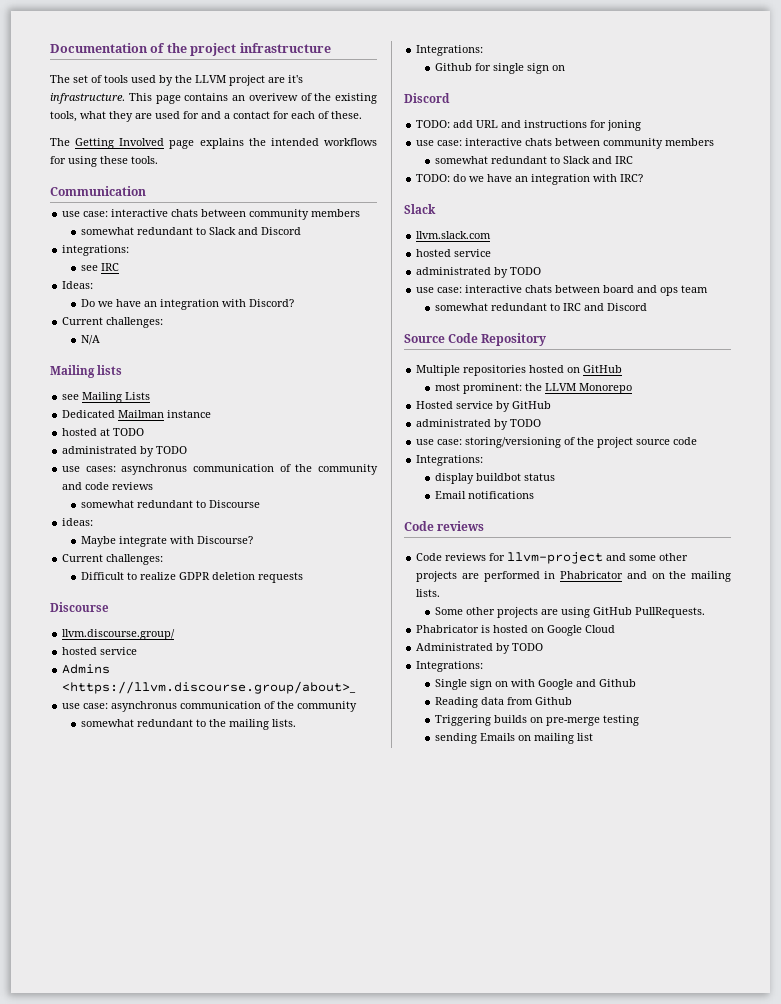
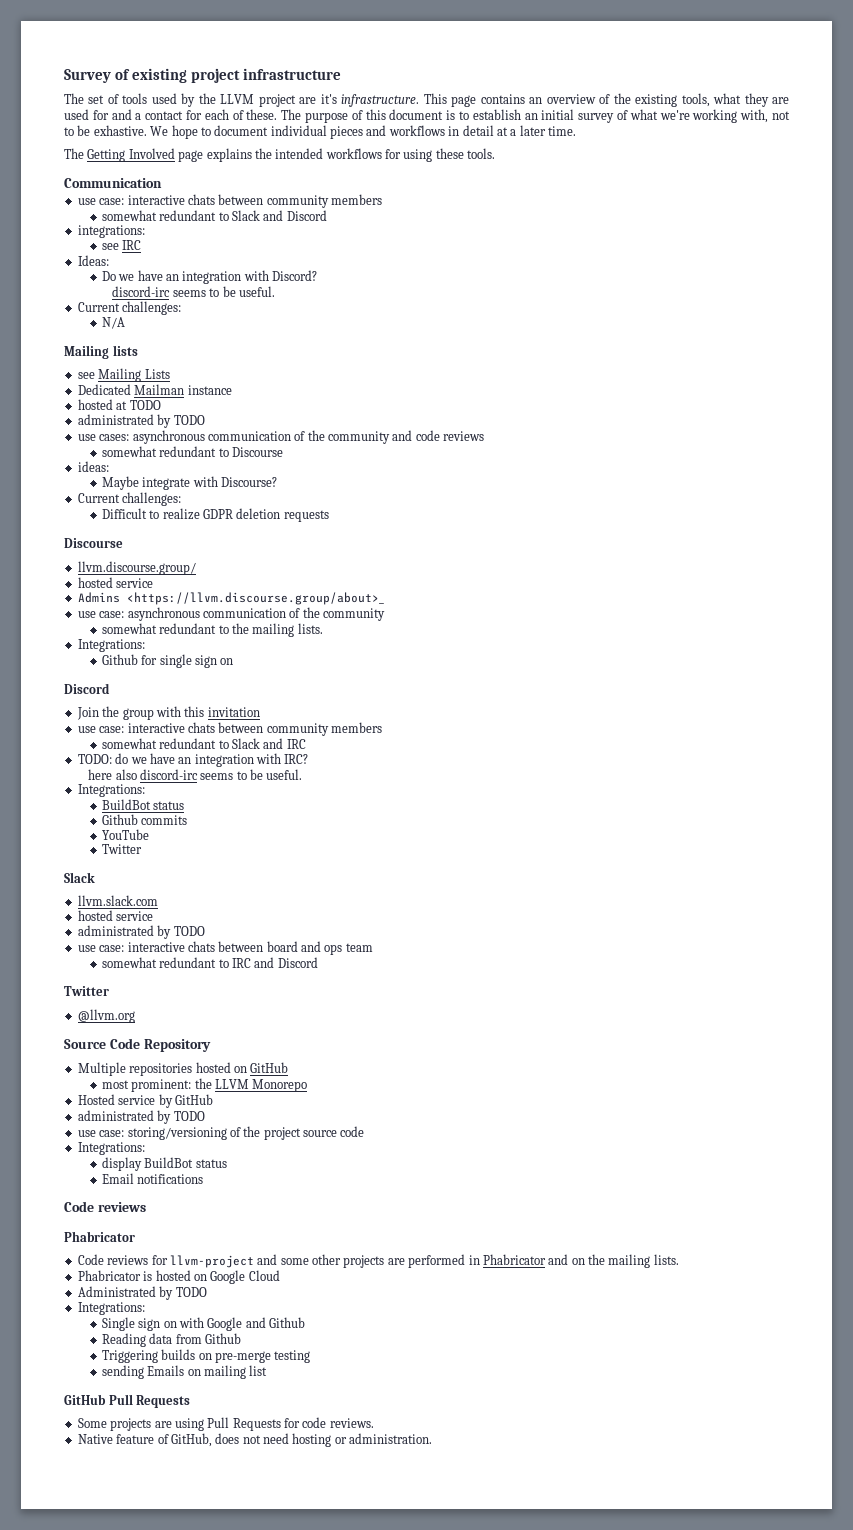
- Documentation of the project infrastructure
+ Survey of existing project infrastructure
- This page contains an overivew of the existing tools, what they are used for and a contact for each of these.
+ This page contains an overview of the existing tools, what they are used for and a contact for each of these. The purpose of this document is to establish an initial survey of what we're working with, not to be exhastive. We hope to document individual pieces and workflows in detail at a later time.
  Do we have an integration with Discord?
+ discord-irc seems to be useful.
- use cases: asynchronus communication of the community and code reviews
+ use cases: asynchronous communication of the community and code reviews
- use case: asynchronus communication of the community
+ use case: asynchronous communication of the community
- TODO: add URL and instructions for joning
+ Join the group with this invitation
+ here also discord-irc seems to be useful.
+ Integrations:
+ BuildBot status
+ Github commits
+ YouTube
+ Twitter
  somewhat redundant to IRC and Discord
+ Twitter
+ @llvm.org
- display buildbot status
+ display BuildBot status
  Email notifications
  Code reviews
+ Phabricator
- Some other projects are using GitHub PullRequests.
+ GitHub Pull Requests
+ Some projects are using Pull Requests for code reviews.
+ Native feature of GitHub, does not need hosting or administration.

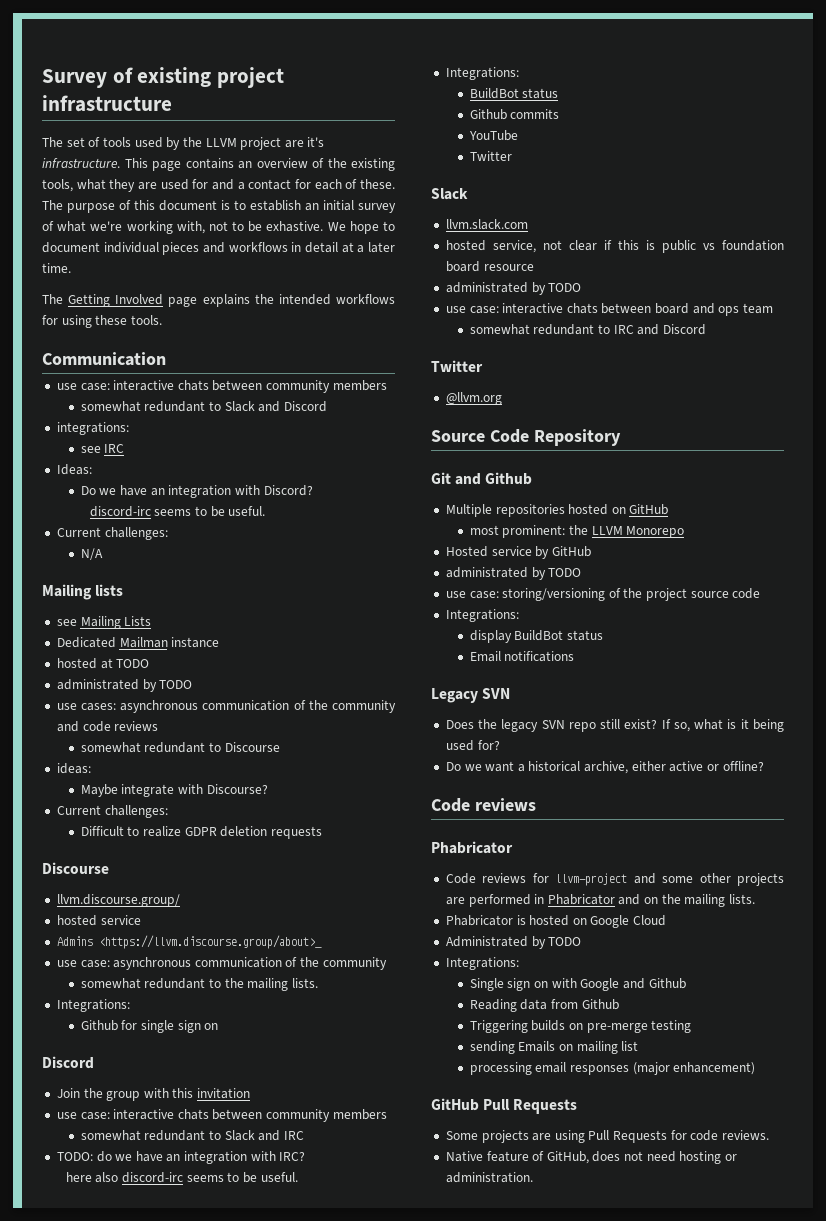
  llvm.slack.com
- hosted service
+ hosted service, not clear if this is public vs foundation board resource
+ Git and Github
+ Legacy SVN
+ Does the legacy SVN repo still exist? If so, what is it being used for?
+ Do we want a historical archive, either active or offline?
+ processing email responses (major enhancement)

